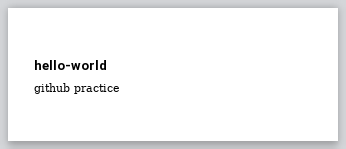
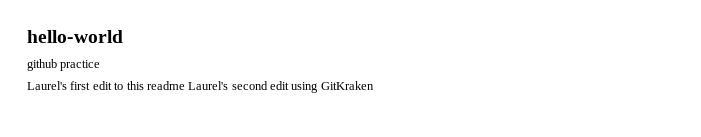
+ Laurel's first edit to this readme Laurel's second edit using GitKraken

